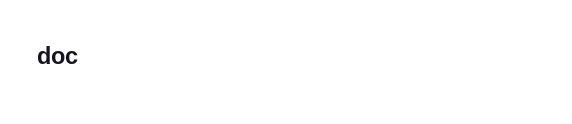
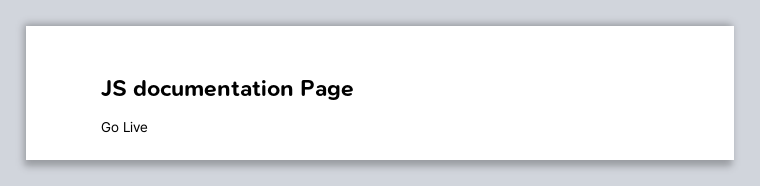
- doc
+ JS documentation Page
+ Go Live

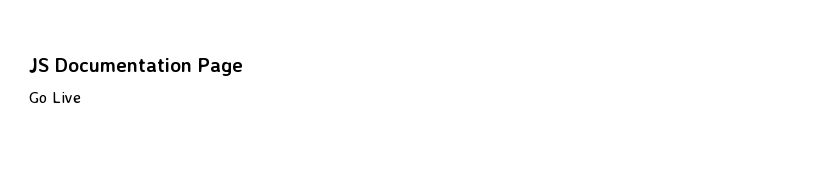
- JS documentation Page
+ JS Documentation Page

